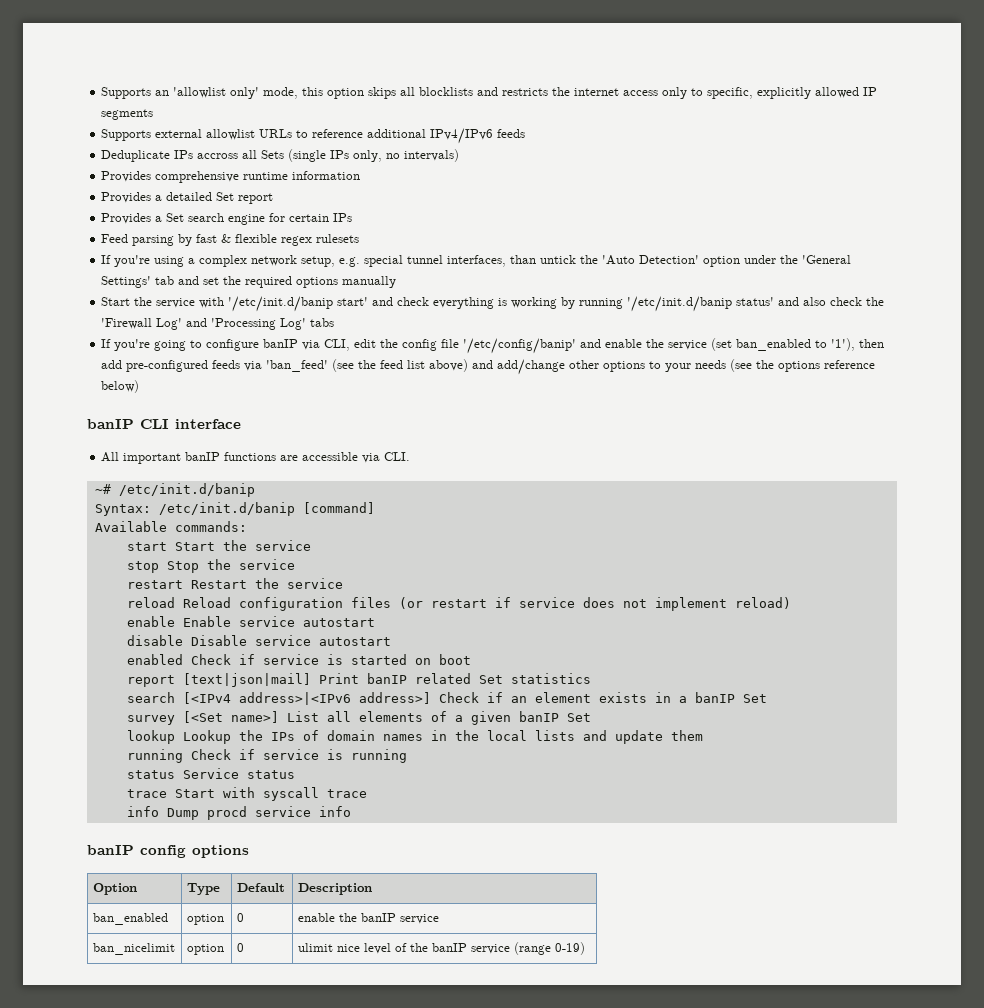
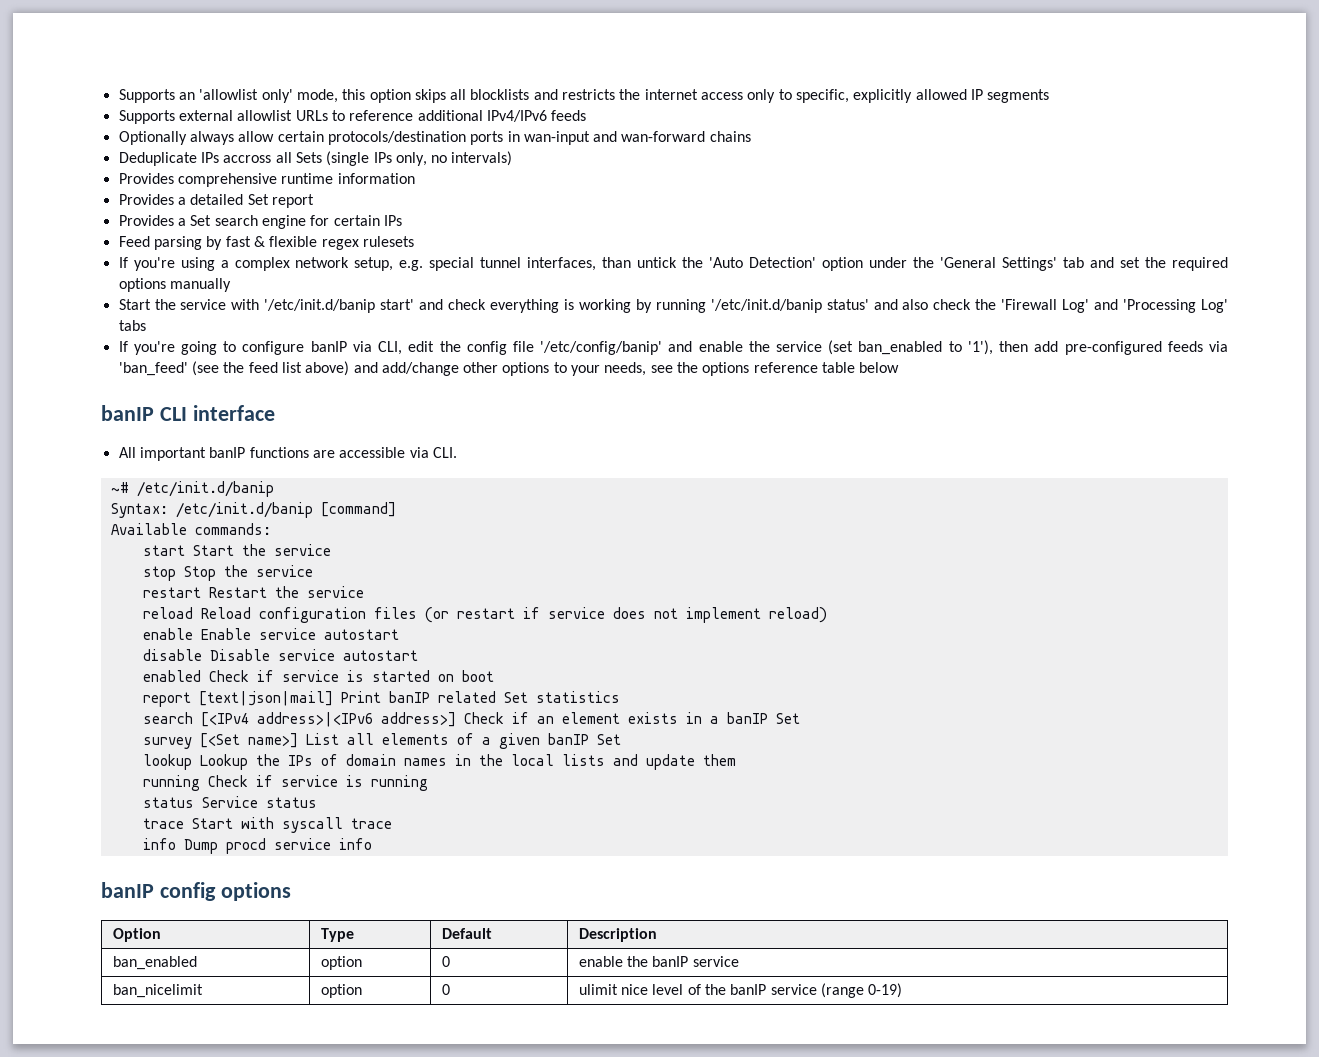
+ Optionally always allow certain protocols/destination ports in wan-input and wan-forward chains
- If you're going to configure banIP via CLI, edit the config file '/etc/config/banip' and enable the service (set ban_enabled to '1'), then add pre-configured feeds via 'ban_feed' (see the feed list above) and add/change other options to your needs (see the options reference below)
+ If you're going to configure banIP via CLI, edit the config file '/etc/config/banip' and enable the service (set ban_enabled to '1'), then add pre-configured feeds via 'ban_feed' (see the feed list above) and add/change other options to your needs, see the options reference table below

